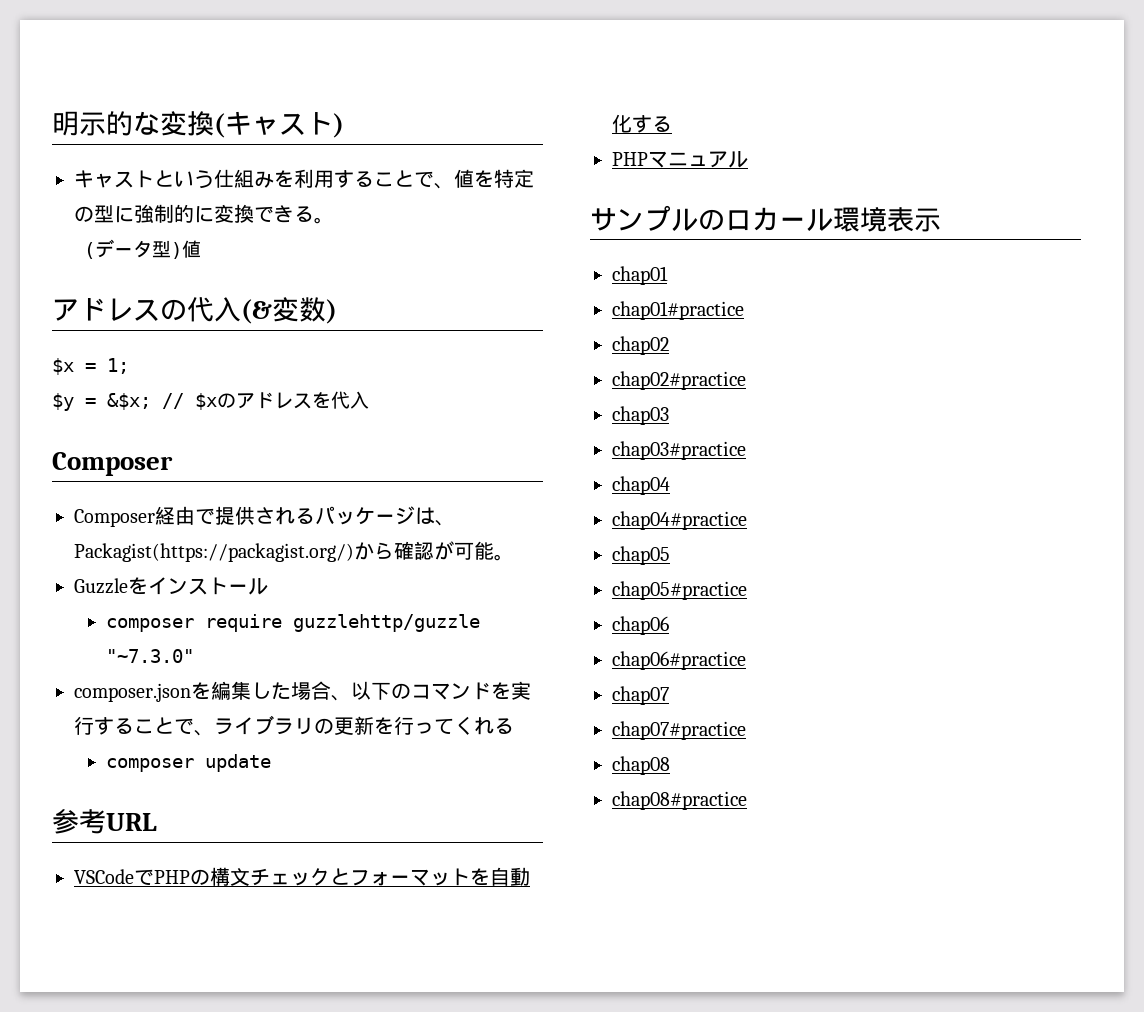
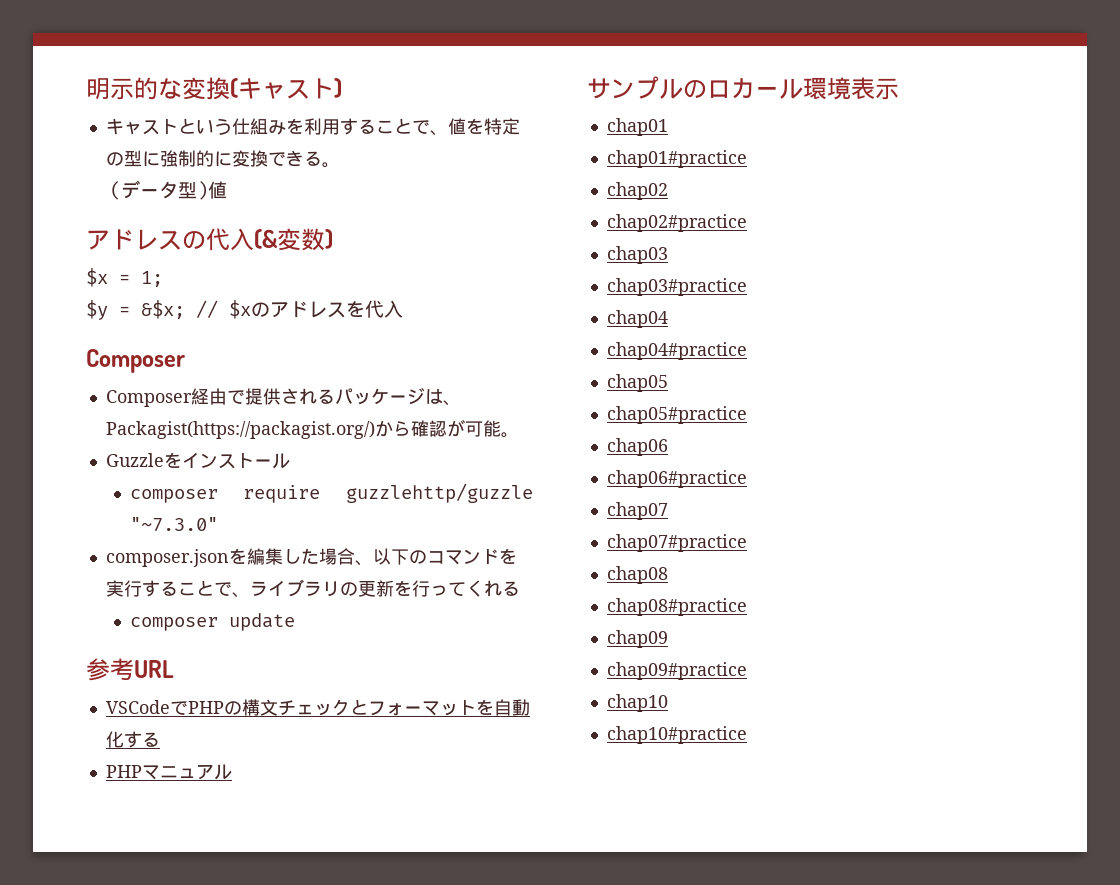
+ chap09
+ chap09#practice
+ chap10
+ chap10#practice

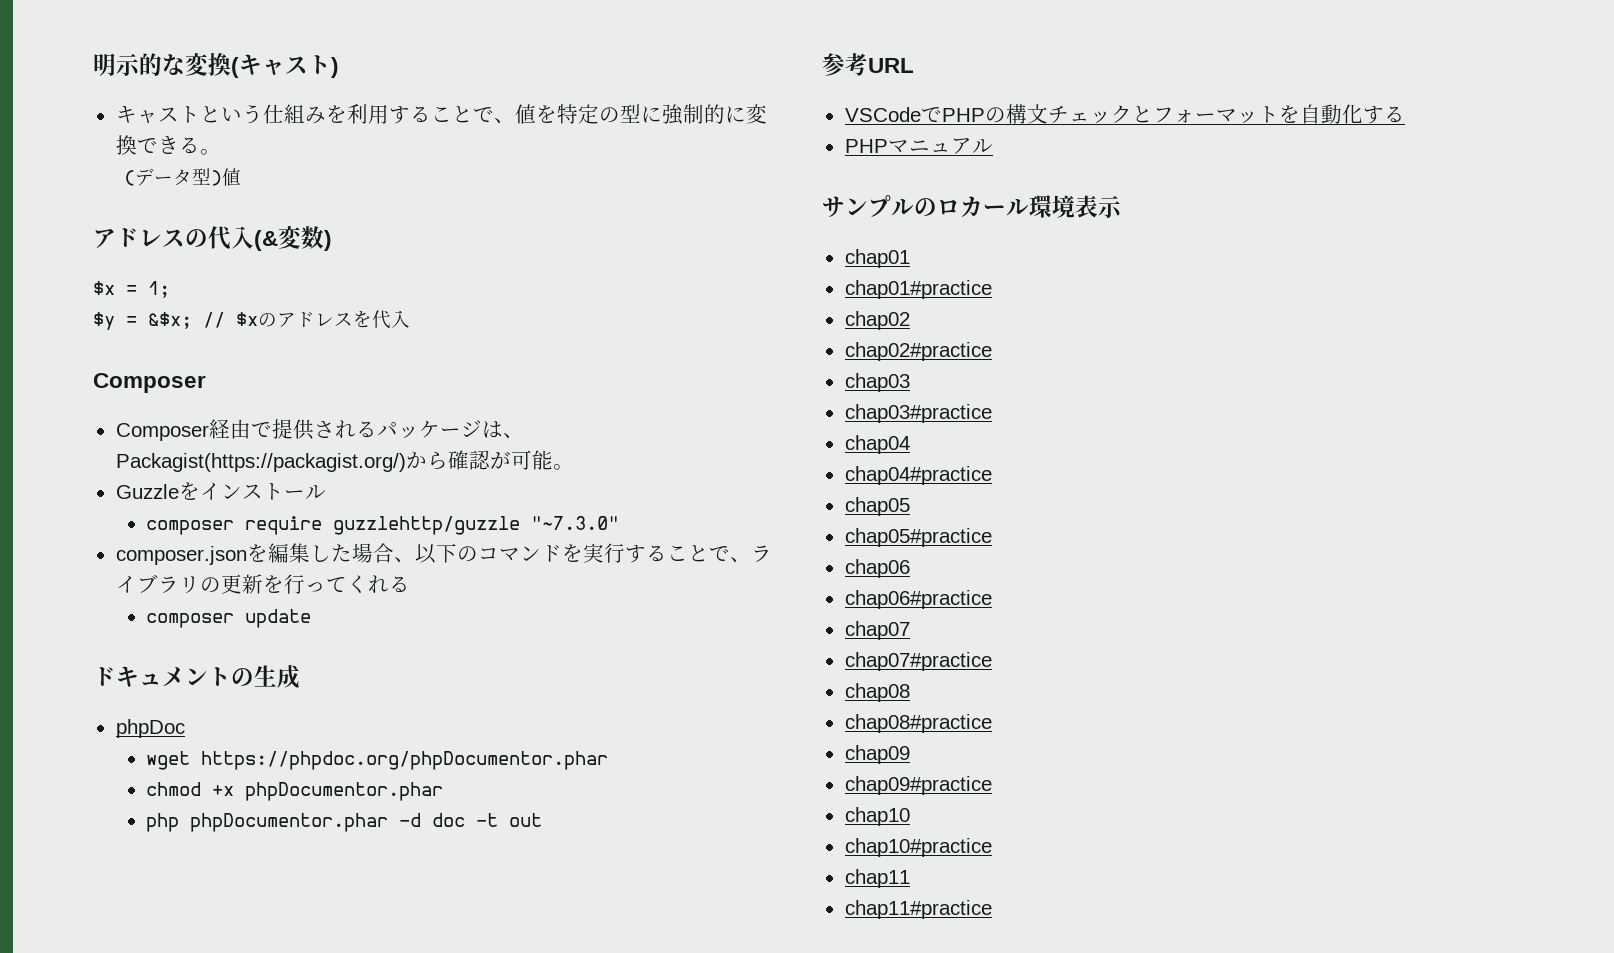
+ ドキュメントの生成
+ phpDoc
+ wget https://phpdoc.org/phpDocumentor.phar
+ chmod +x phpDocumentor.phar
+ php phpDocumentor.phar -d doc -t out
+ chap11
+ chap11#practice

